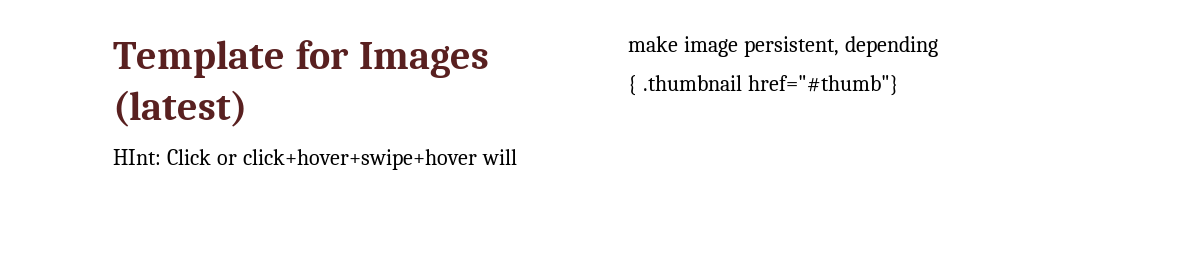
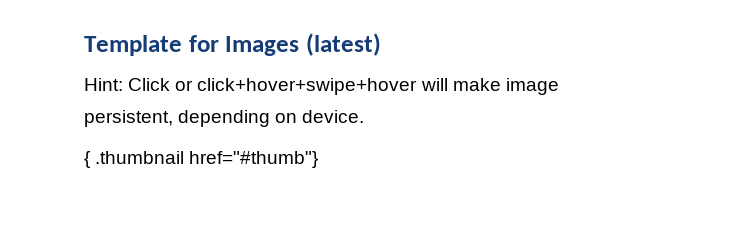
- HInt: Click or click+hover+swipe+hover will make image persistent, depending
+ Hint: Click or click+hover+swipe+hover will make image persistent, depending on device.

